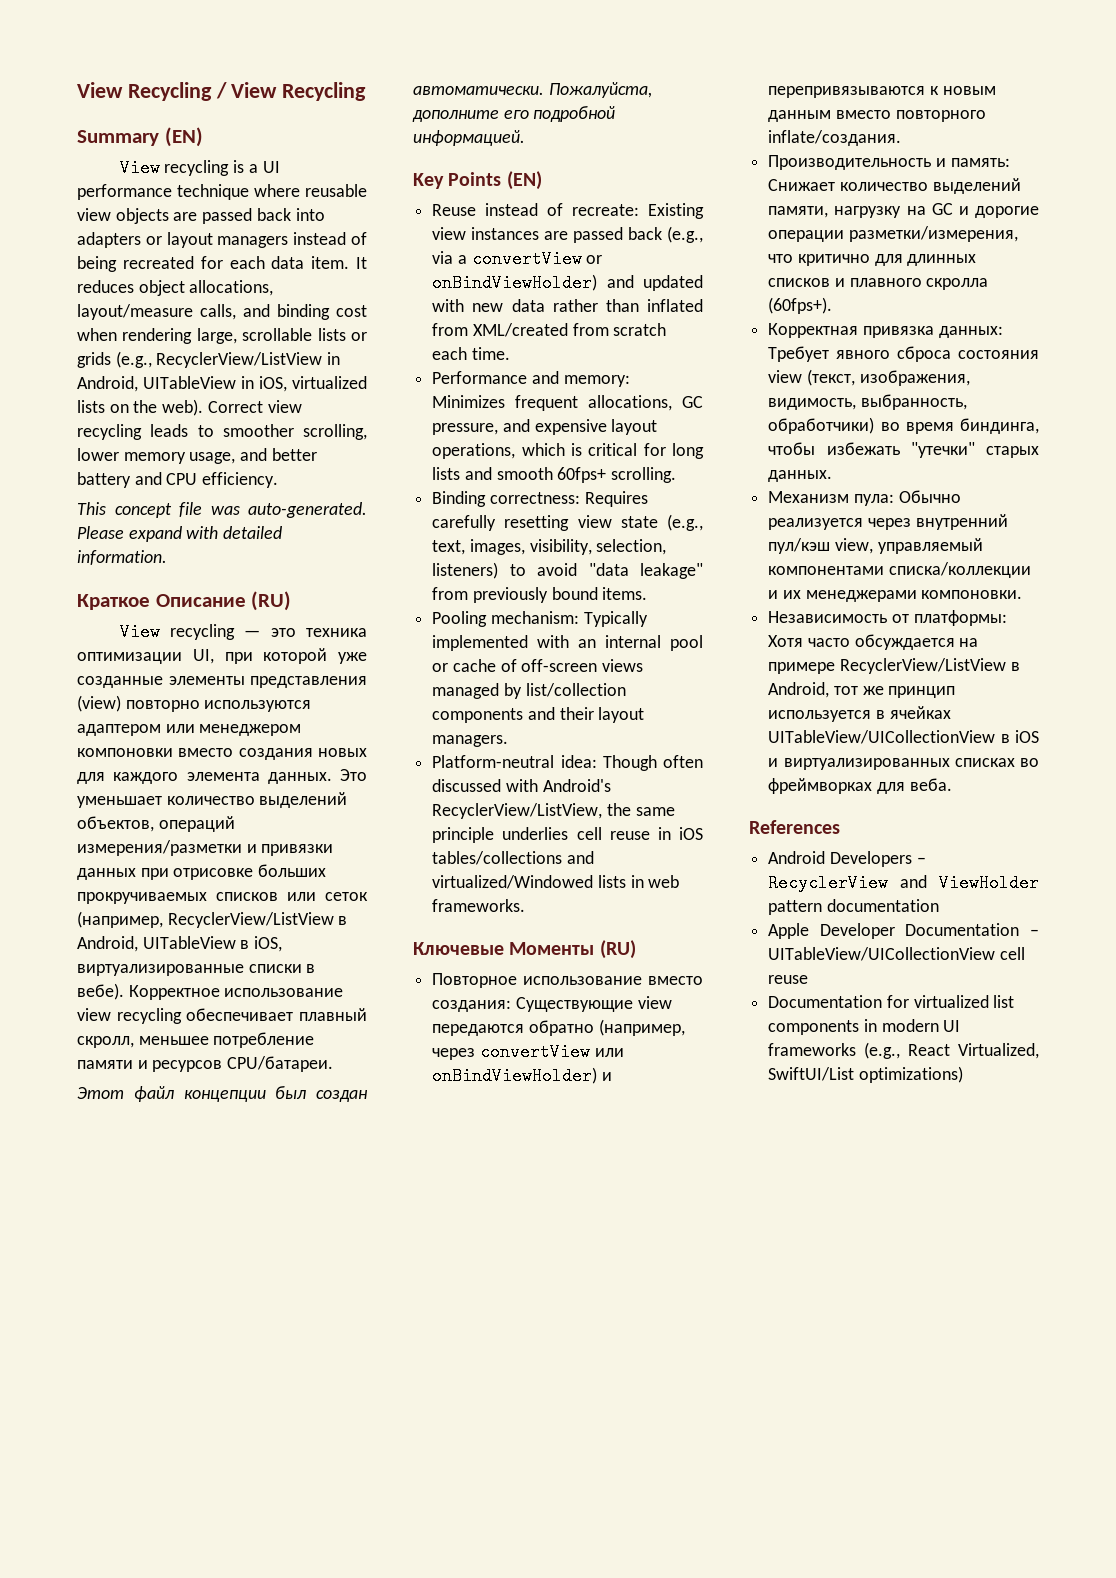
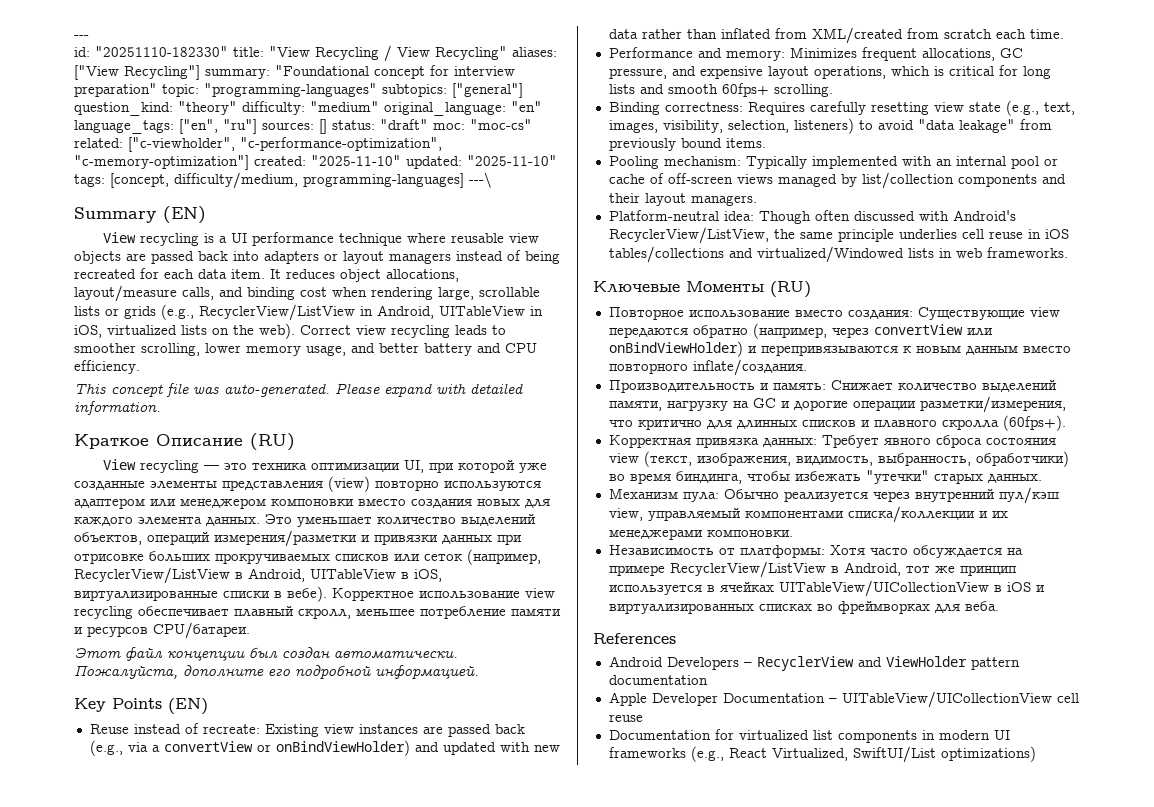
- View Recycling / View Recycling
+ ---
+ id: "20251110-182330" title: "View Recycling / View Recycling" aliases: ["View Recycling"] summary: "Foundational concept for interview preparation" topic: "programming-languages" subtopics: ["general"] question_kind: "theory" difficulty: "medium" original_language: "en" language_tags: ["en", "ru"] sources: [] status: "draft" moc: "moc-cs" related: ["c-viewholder", "c-performance-optimization", "c-memory-optimization"] created: "2025-11-10" updated: "2025-11-10" tags: [concept, difficulty/medium, programming-languages] ---\

